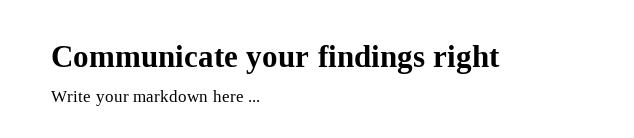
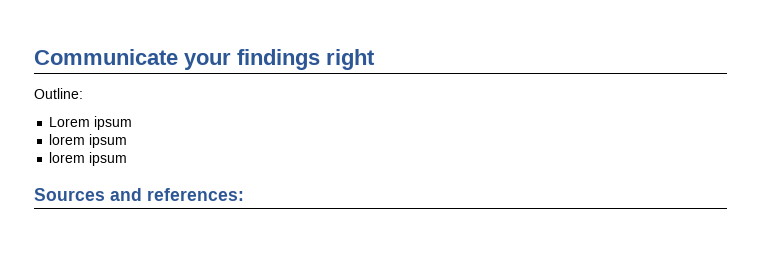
- Write your markdown here ...
+ Outline:
+ Lorem ipsum
+ lorem ipsum
+ lorem ipsum
+ Sources and references:

